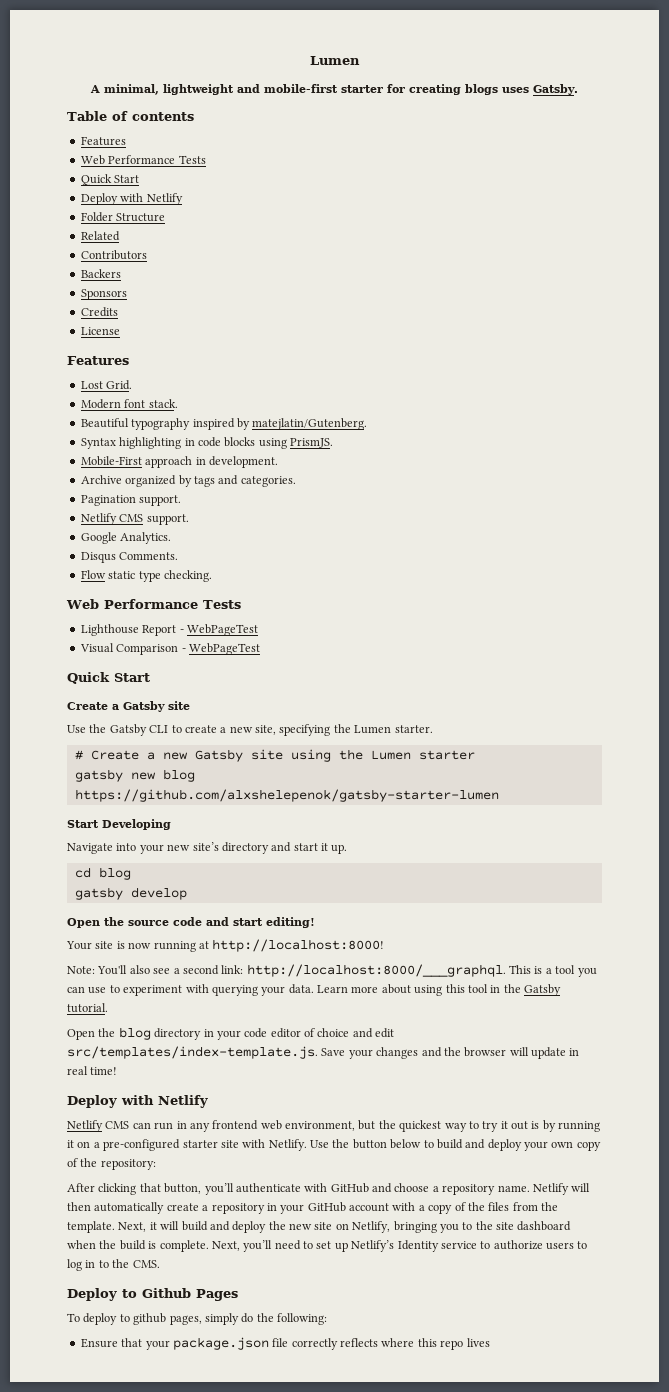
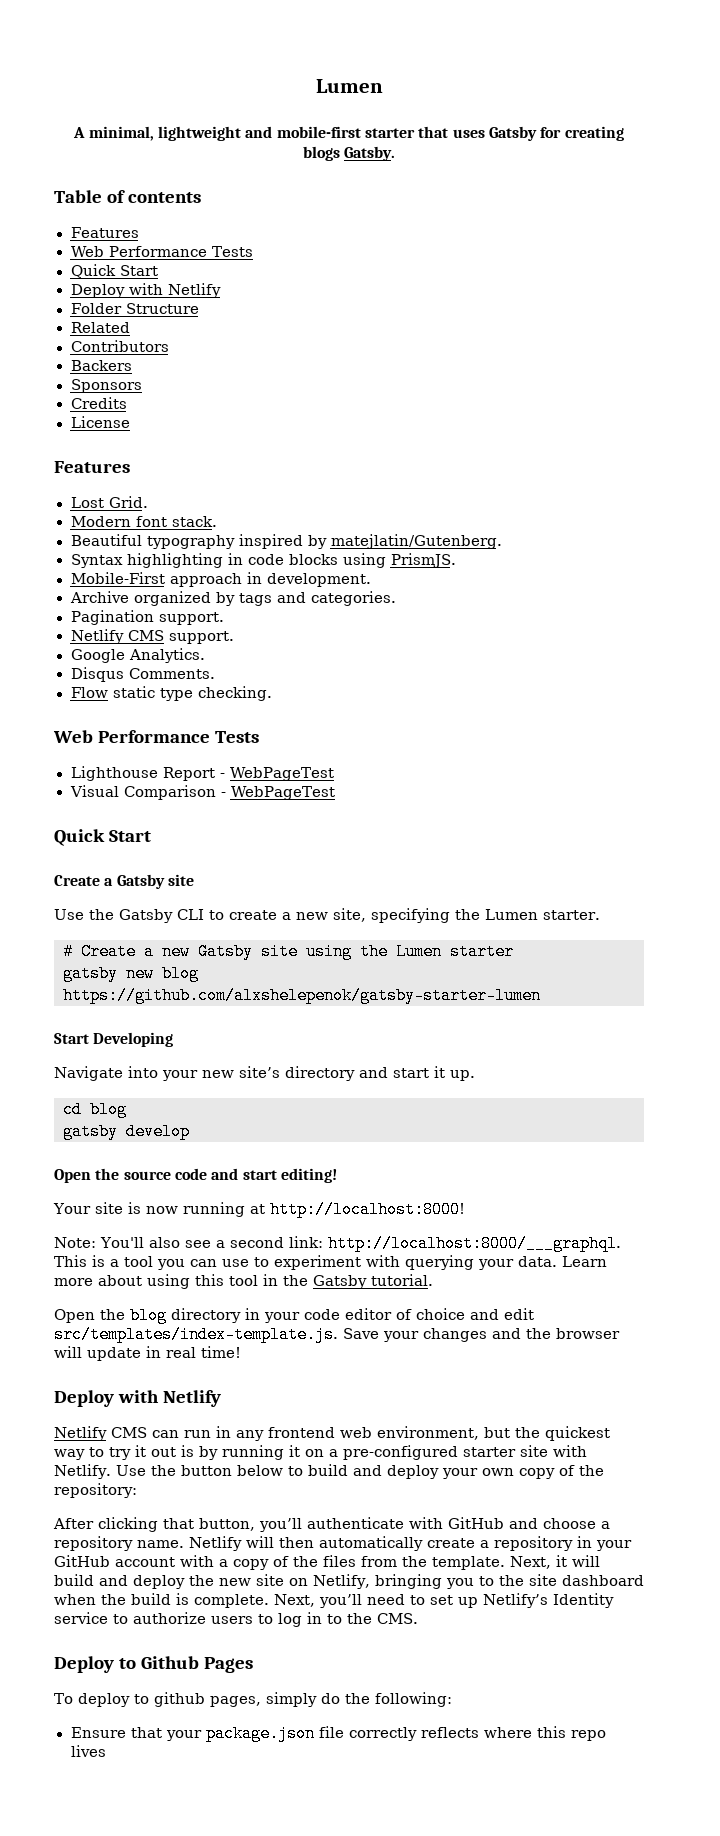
- A minimal, lightweight and mobile-first starter for creating blogs uses Gatsby.
+ A minimal, lightweight and mobile-first starter that uses Gatsby for creating blogs Gatsby.

